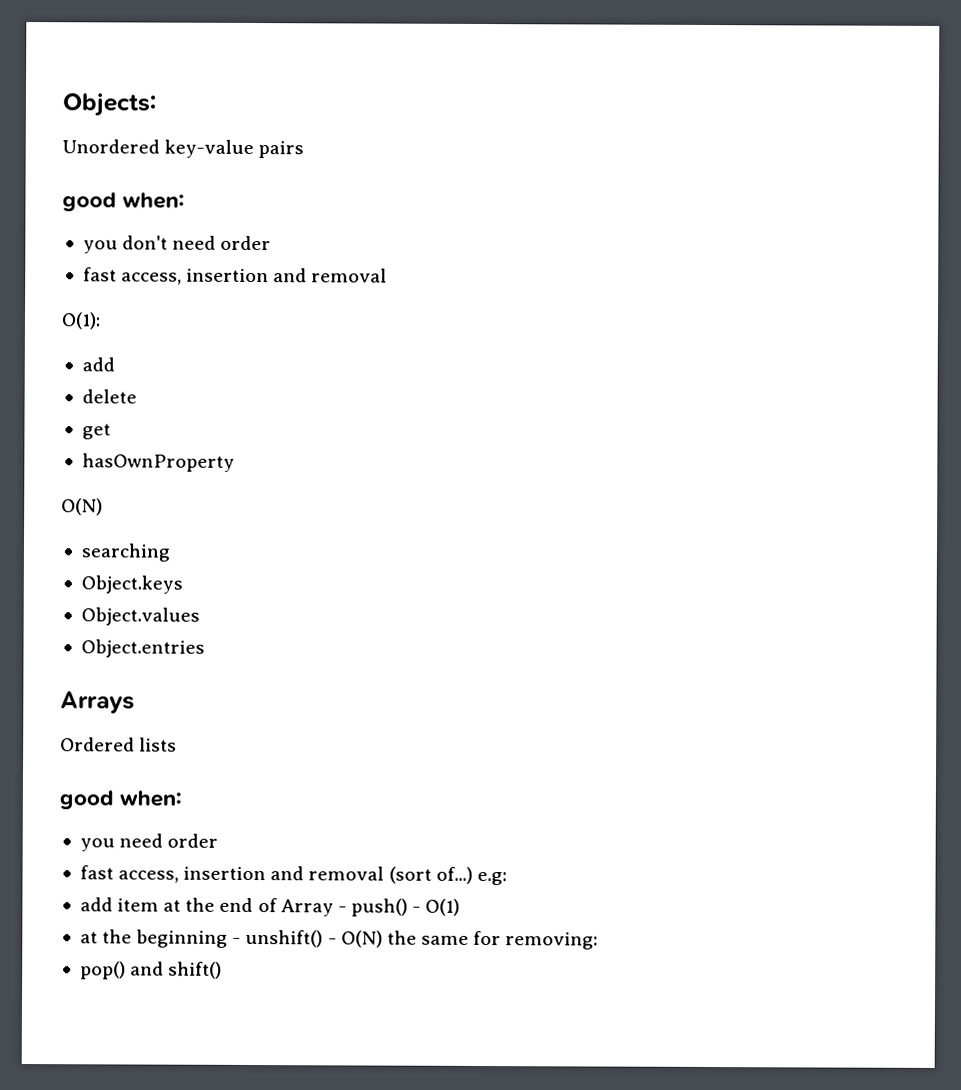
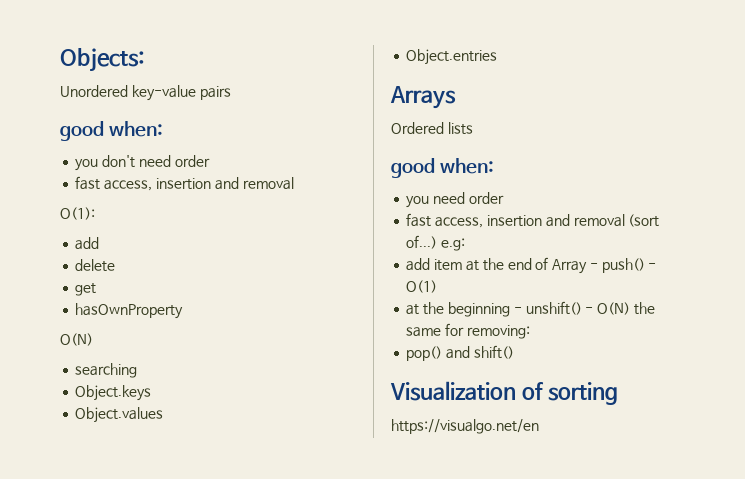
+ Visualization of sorting
+ https://visualgo.net/en

